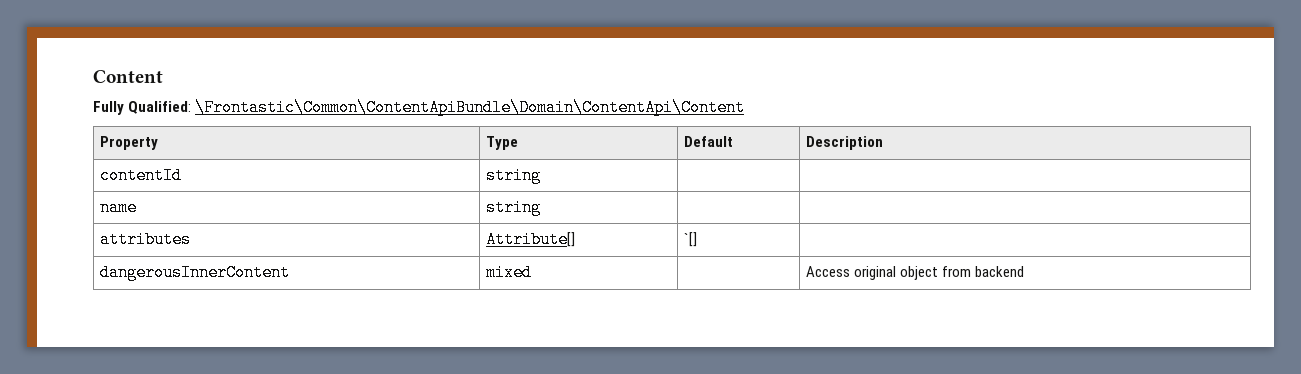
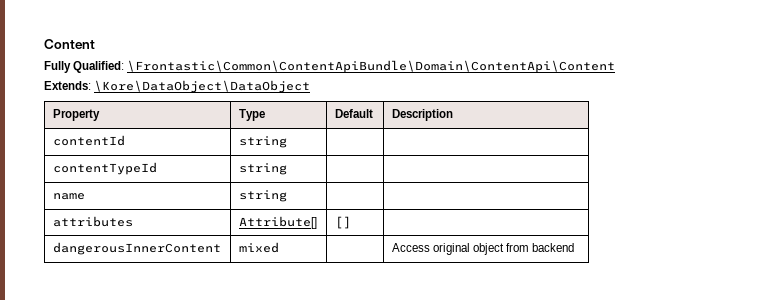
+ Extends: \Kore\DataObject\DataObject
+ contentTypeId | string | |
- attributes | Attribute[] | `[] |
+ attributes | Attribute[] | [] |

